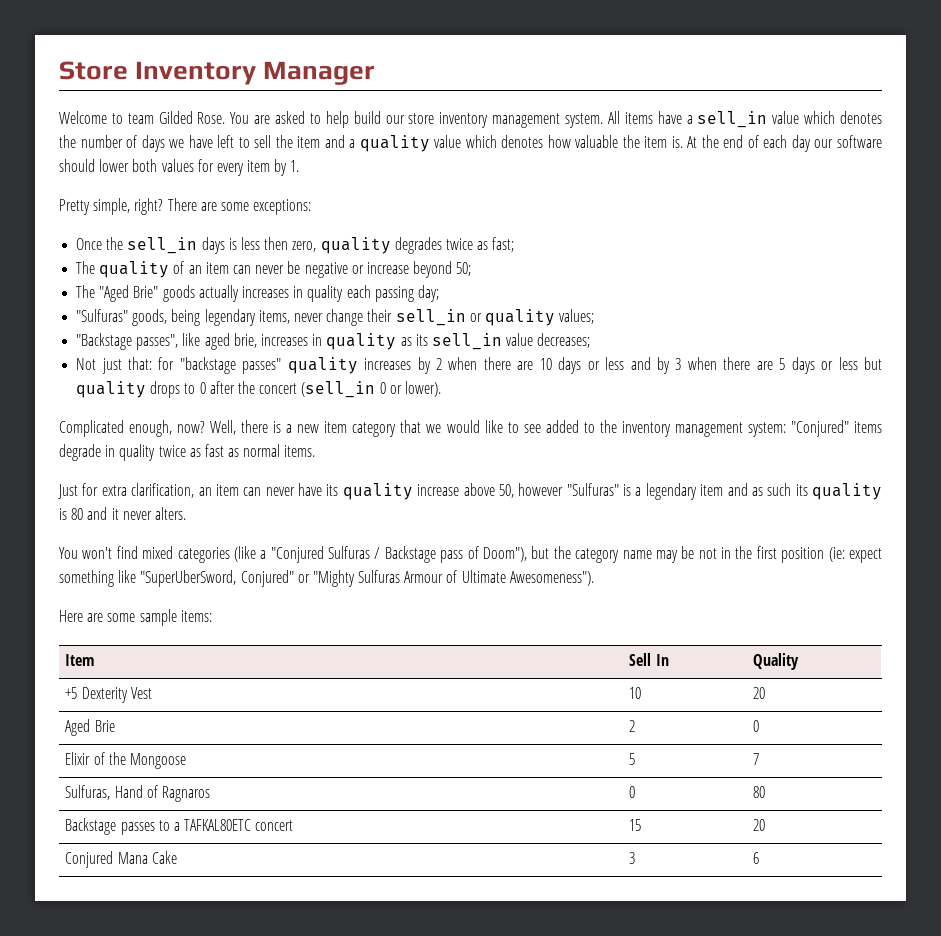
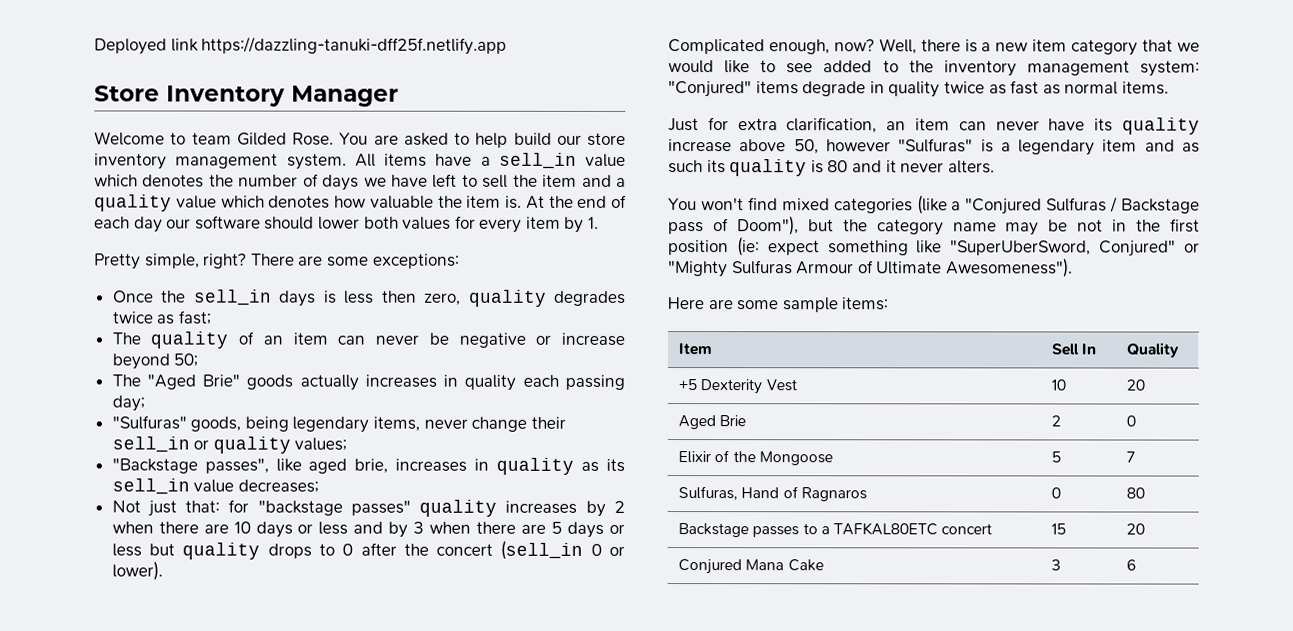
+ Deployed link https://dazzling-tanuki-dff25f.netlify.app

